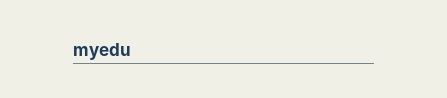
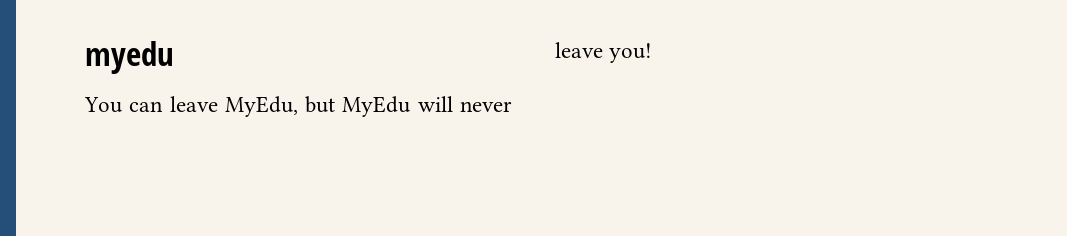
+ You can leave MyEdu, but MyEdu will never leave you!

